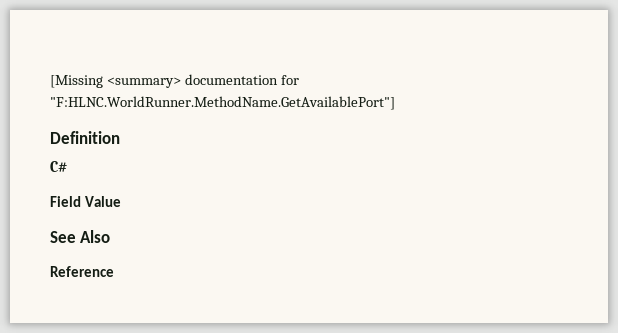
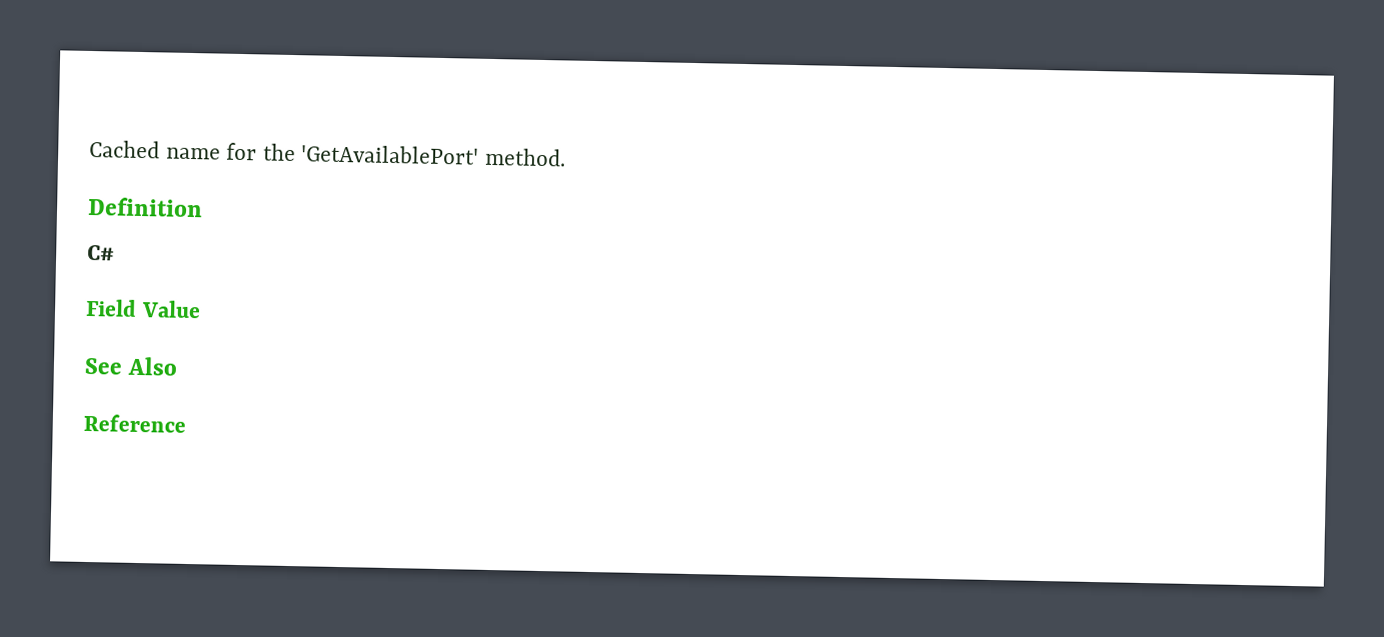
- [Missing <summary> documentation for "F:HLNC.WorldRunner.MethodName.GetAvailablePort"]
+ Cached name for the 'GetAvailablePort' method.

